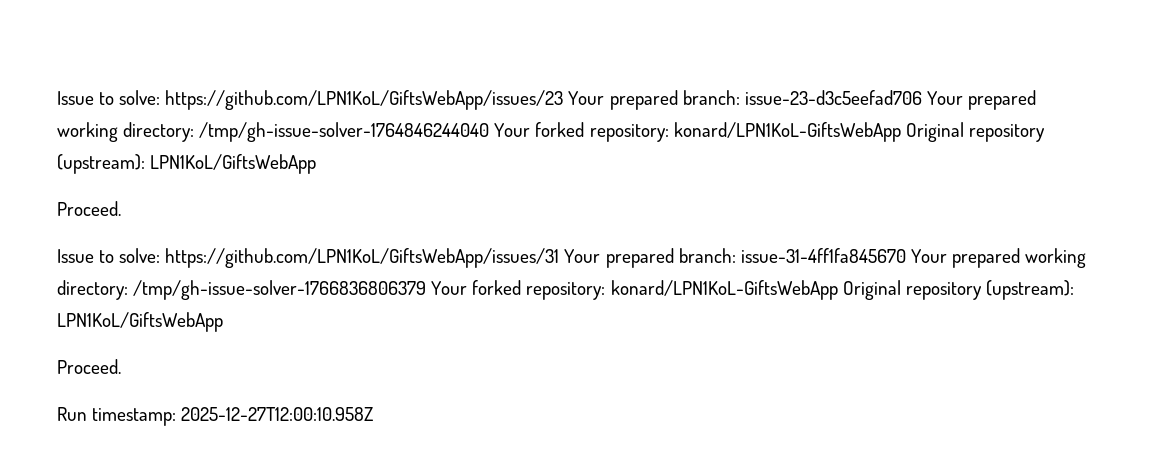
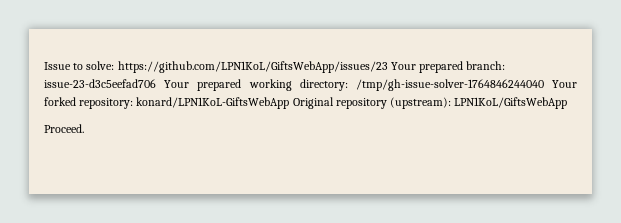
- Issue to solve: https://github.com/LPN1KoL/GiftsWebApp/issues/31 Your prepared branch: issue-31-4ff1fa845670 Your prepared working directory: /tmp/gh-issue-solver-1766836806379 Your forked repository: konard/LPN1KoL-GiftsWebApp Original repository (upstream): LPN1KoL/GiftsWebApp
- Proceed.
- Run timestamp: 2025-12-27T12:00:10.958Z

